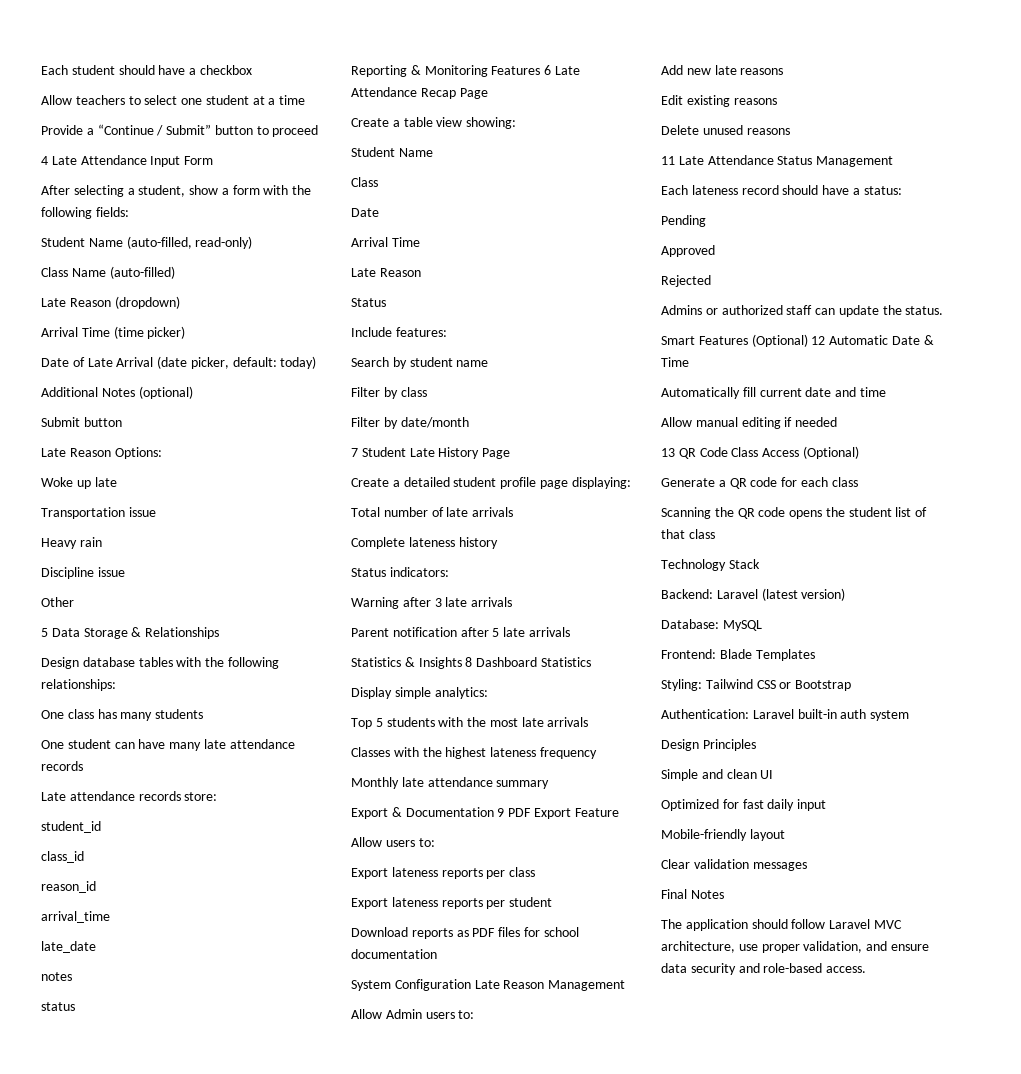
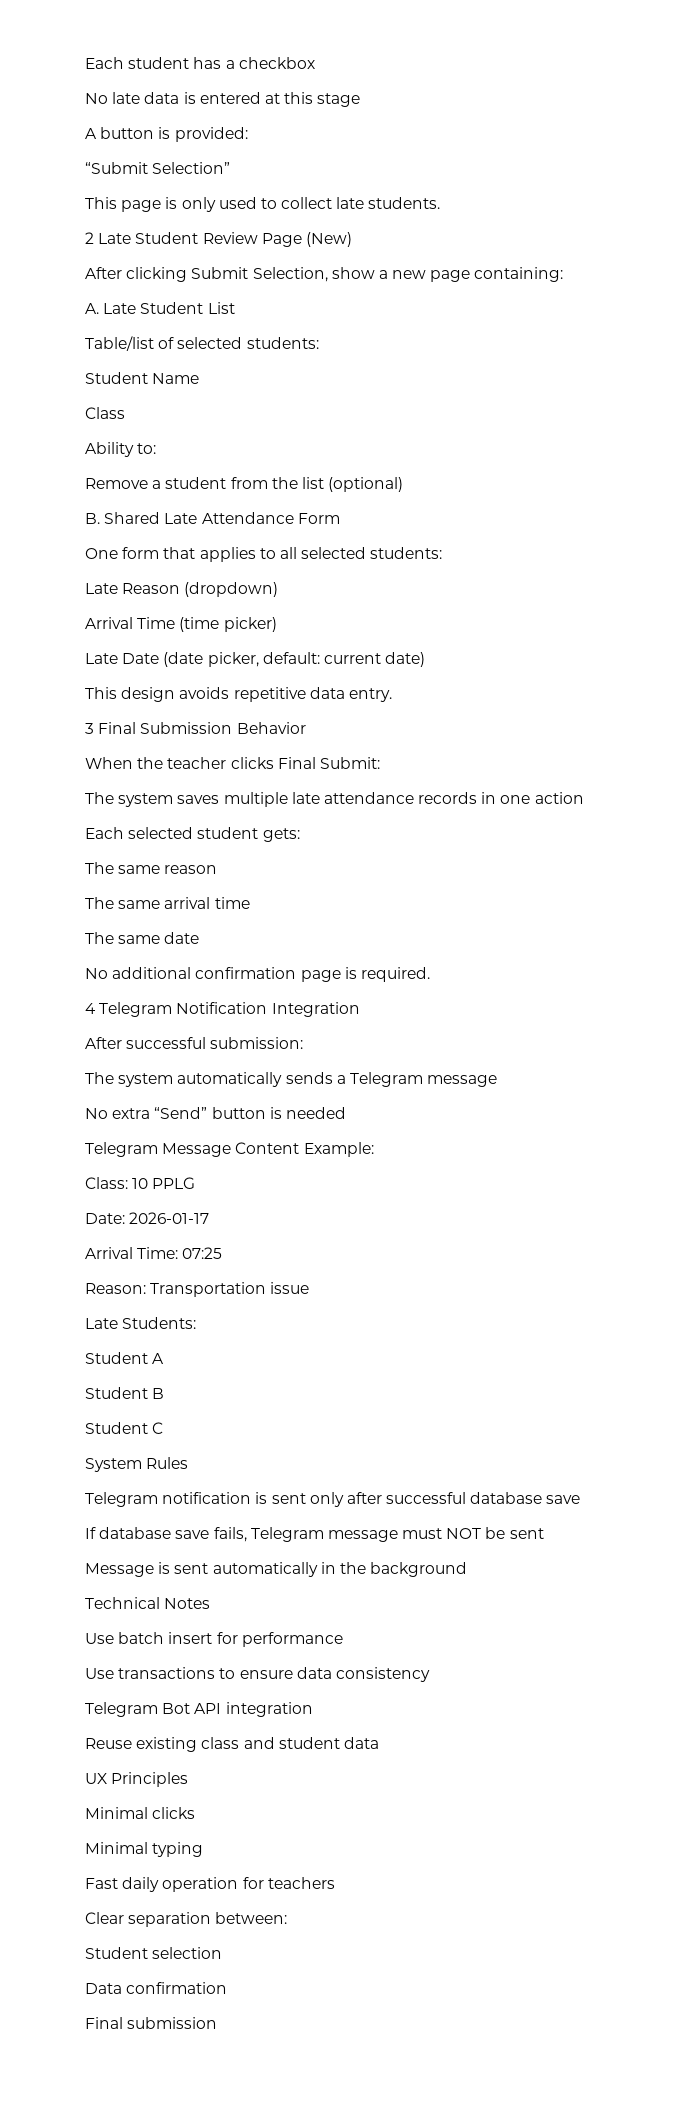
- Each student should have a checkbox
+ Each student has a checkbox
- Allow teachers to select one student at a time
- Provide a “Continue / Submit” button to proceed
- 4 Late Attendance Input Form
- After selecting a student, show a form with the following fields:
- Student Name (auto-filled, read-only)
- Class Name (auto-filled)
+ No late data is entered at this stage
+ A button is provided:
+ “Submit Selection”
+ This page is only used to collect late students.
+ 2 Late Student Review Page (New)
+ After clicking Submit Selection, show a new page containing:
+ A. Late Student List
+ Table/list of selected students:
+ Student Name
+ Class
+ Ability to:
+ Remove a student from the list (optional)
+ B. Shared Late Attendance Form
+ One form that applies to all selected students:
- Date of Late Arrival (date picker, default: today)
- Additional Notes (optional)
- Submit button
- Late Reason Options:
- Woke up late
- Transportation issue
- Heavy rain
- Discipline issue
- Other
- 5 Data Storage & Relationships
- Design database tables with the following relationships:
- One class has many students
- One student can have many late attendance records
- Late attendance records store:
- student_id
- class_id
- reason_id
- arrival_time
- late_date
- notes
- status
- Reporting & Monitoring Features 6 Late Attendance Recap Page
- Create a table view showing:
- Student Name
- Class
- Date
- Arrival Time
- Late Reason
- Status
- Include features:
- Search by student name
- Filter by class
- Filter by date/month
- 7 Student Late History Page
- Create a detailed student profile page displaying:
- Total number of late arrivals
- Complete lateness history
- Status indicators:
- Warning after 3 late arrivals
- Parent notification after 5 late arrivals
- Statistics & Insights 8 Dashboard Statistics
- Display simple analytics:
- Top 5 students with the most late arrivals
- Classes with the highest lateness frequency
- Monthly late attendance summary
- Export & Documentation 9 PDF Export Feature
- Allow users to:
- Export lateness reports per class
- Export lateness reports per student
- Download reports as PDF files for school documentation
- System Configuration Late Reason Management
- Allow Admin users to:
- Add new late reasons
- Edit existing reasons
- Delete unused reasons
- 11 Late Attendance Status Management
- Each lateness record should have a status:
- Pending
- Approved
- Rejected
- Admins or authorized staff can update the status.
- Smart Features (Optional) 12 Automatic Date & Time
- Automatically fill current date and time
- Allow manual editing if needed
- 13 QR Code Class Access (Optional)
- Generate a QR code for each class
- Scanning the QR code opens the student list of that class
- Technology Stack
- Backend: Laravel (latest version)
- Database: MySQL
- Frontend: Blade Templates
- Styling: Tailwind CSS or Bootstrap
- Authentication: Laravel built-in auth system
- Design Principles
- Simple and clean UI
- Optimized for fast daily input
- Mobile-friendly layout
- Clear validation messages
- Final Notes
- The application should follow Laravel MVC architecture, use proper validation, and ensure data security and role-based access.
+ Late Date (date picker, default: current date)
+ This design avoids repetitive data entry.
+ 3 Final Submission Behavior
+ When the teacher clicks Final Submit:
+ The system saves multiple late attendance records in one action
+ Each selected student gets:
+ The same reason
+ The same arrival time
+ The same date
+ No additional confirmation page is required.
+ 4 Telegram Notification Integration
+ After successful submission:
+ The system automatically sends a Telegram message
+ No extra “Send” button is needed
+ Telegram Message Content Example:
+ Class: 10 PPLG
+ Date: 2026-01-17
+ Arrival Time: 07:25
+ Reason: Transportation issue
+ Late Students:
+ Student A
+ Student B
+ Student C
+ System Rules
+ Telegram notification is sent only after successful database save
+ If database save fails, Telegram message must NOT be sent
+ Message is sent automatically in the background
+ Technical Notes
+ Use batch insert for performance
+ Use transactions to ensure data consistency
+ Telegram Bot API integration
+ Reuse existing class and student data
+ UX Principles
+ Minimal clicks
+ Minimal typing
+ Fast daily operation for teachers
+ Clear separation between:
+ Student selection
+ Data confirmation
+ Final submission

